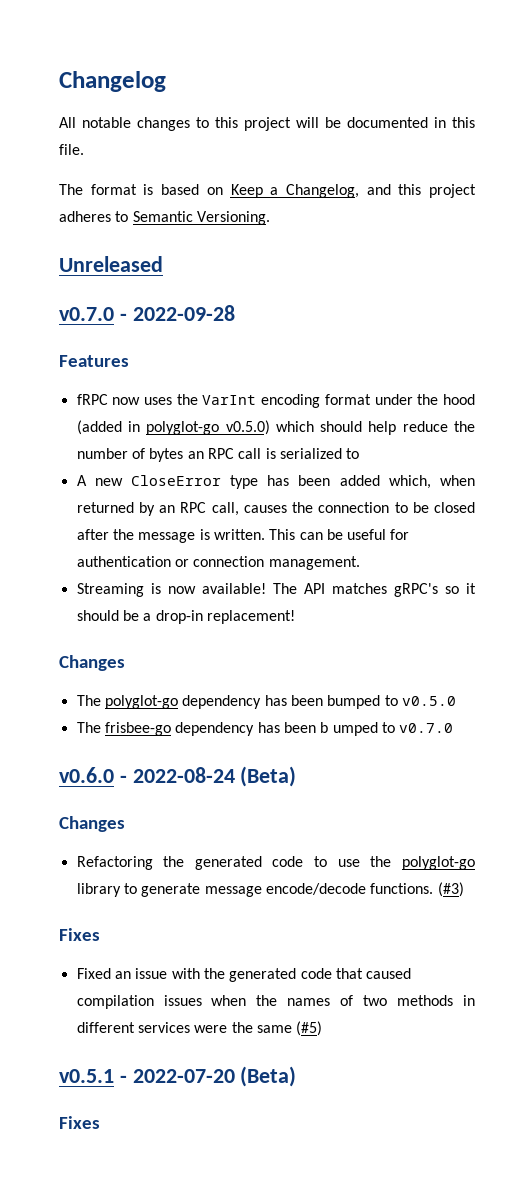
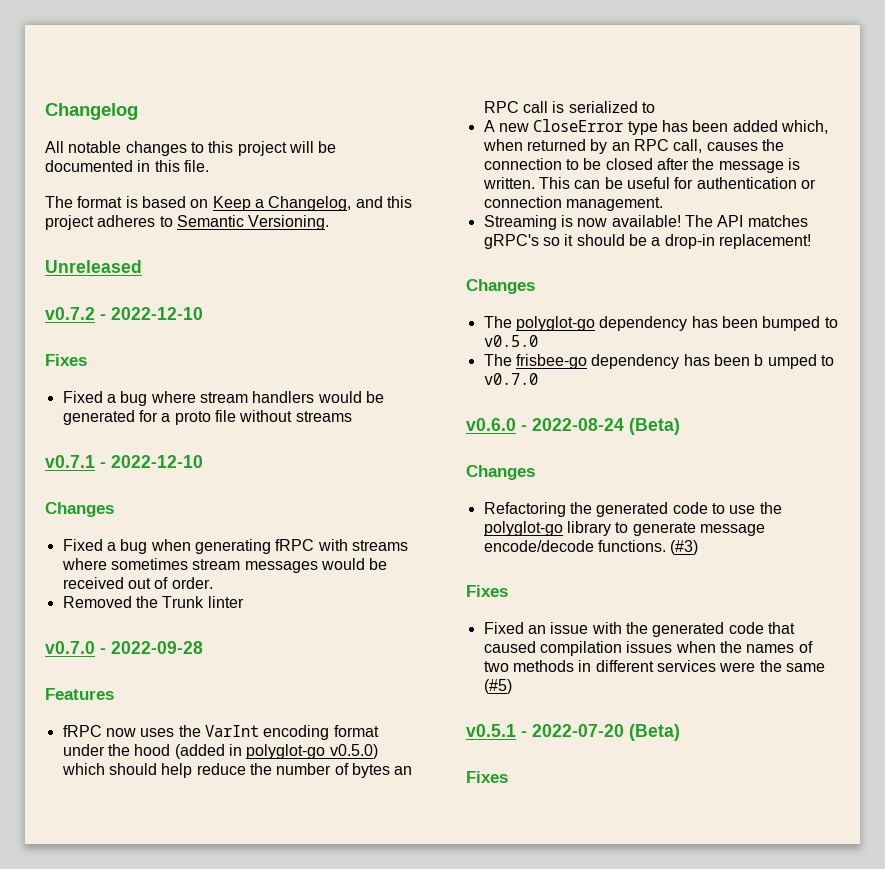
+ v0.7.2 - 2022-12-10
+ Fixes
+ Fixed a bug where stream handlers would be generated for a proto file without streams
+ v0.7.1 - 2022-12-10
+ Changes
+ Fixed a bug when generating fRPC with streams where sometimes stream messages would be received out of order.
+ Removed the Trunk linter

